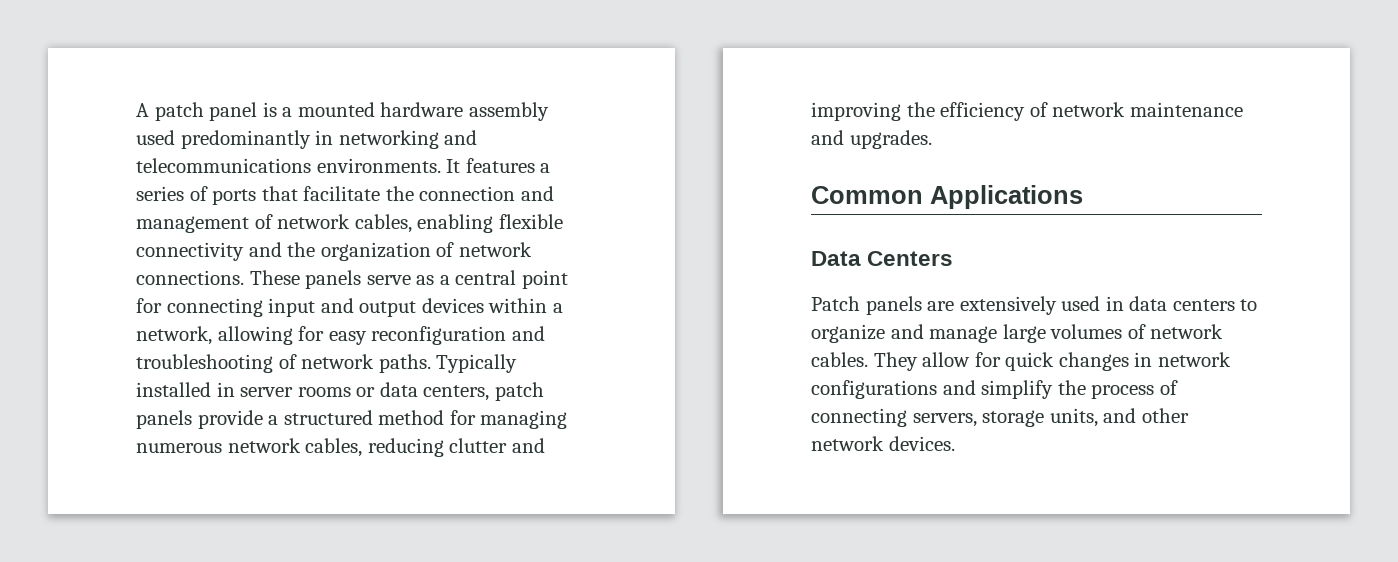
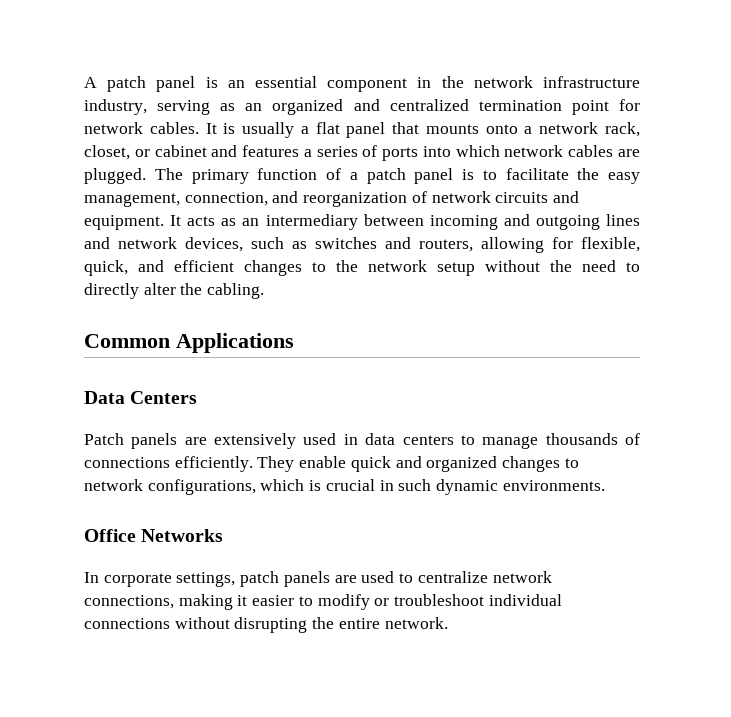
- A patch panel is a mounted hardware assembly used predominantly in networking and telecommunications environments. It features a series of ports that facilitate the connection and management of network cables, enabling flexible connectivity and the organization of network connections. These panels serve as a central point for connecting input and output devices within a network, allowing for easy reconfiguration and troubleshooting of network paths. Typically installed in server rooms or data centers, patch panels provide a structured method for managing numerous network cables, reducing clutter and improving the efficiency of network maintenance and upgrades.
+ A patch panel is an essential component in the network infrastructure industry, serving as an organized and centralized termination point for network cables. It is usually a flat panel that mounts onto a network rack, closet, or cabinet and features a series of ports into which network cables are plugged. The primary function of a patch panel is to facilitate the easy management, connection, and reorganization of network circuits and equipment. It acts as an intermediary between incoming and outgoing lines and network devices, such as switches and routers, allowing for flexible, quick, and efficient changes to the network setup without the need to directly alter the cabling.
- Patch panels are extensively used in data centers to organize and manage large volumes of network cables. They allow for quick changes in network configurations and simplify the process of connecting servers, storage units, and other network devices.
+ Patch panels are extensively used in data centers to manage thousands of connections efficiently. They enable quick and organized changes to network configurations, which is crucial in such dynamic environments.
+ Office Networks
+ In corporate settings, patch panels are used to centralize network connections, making it easier to modify or troubleshoot individual connections without disrupting the entire network.

